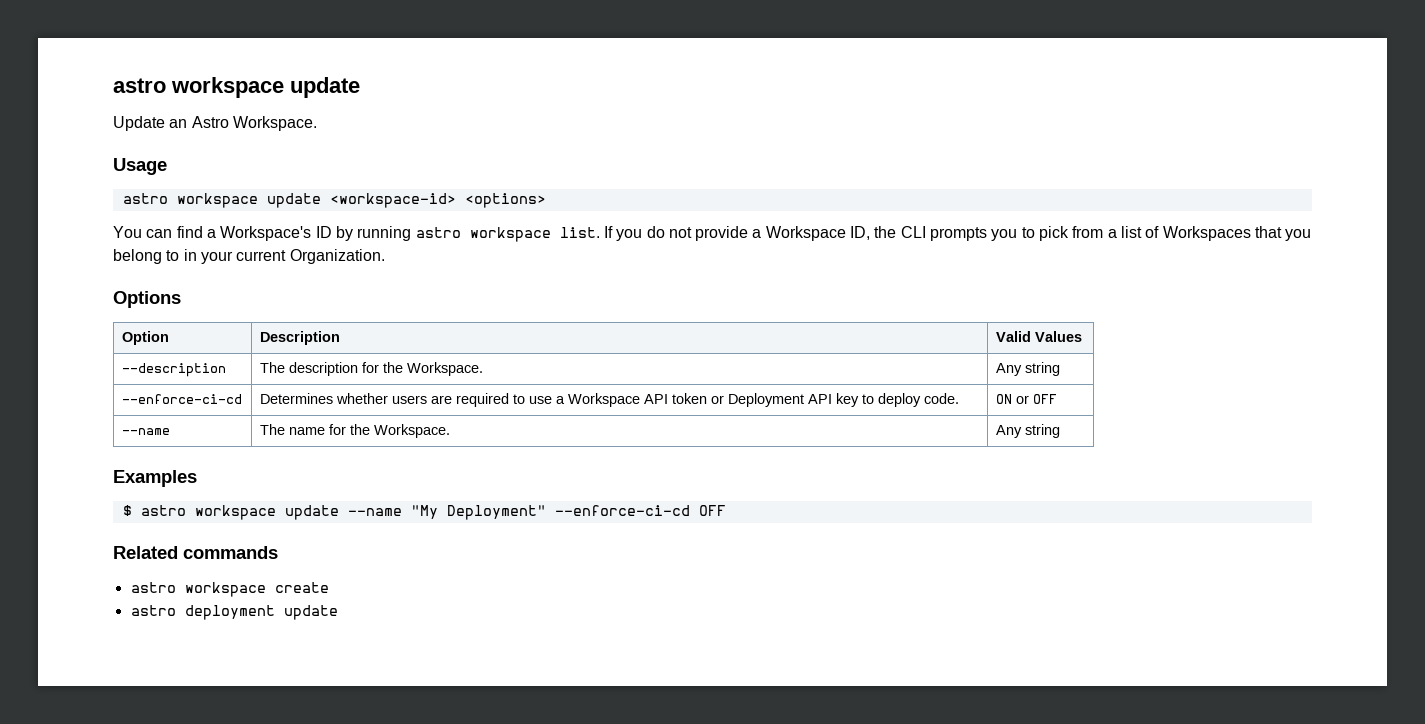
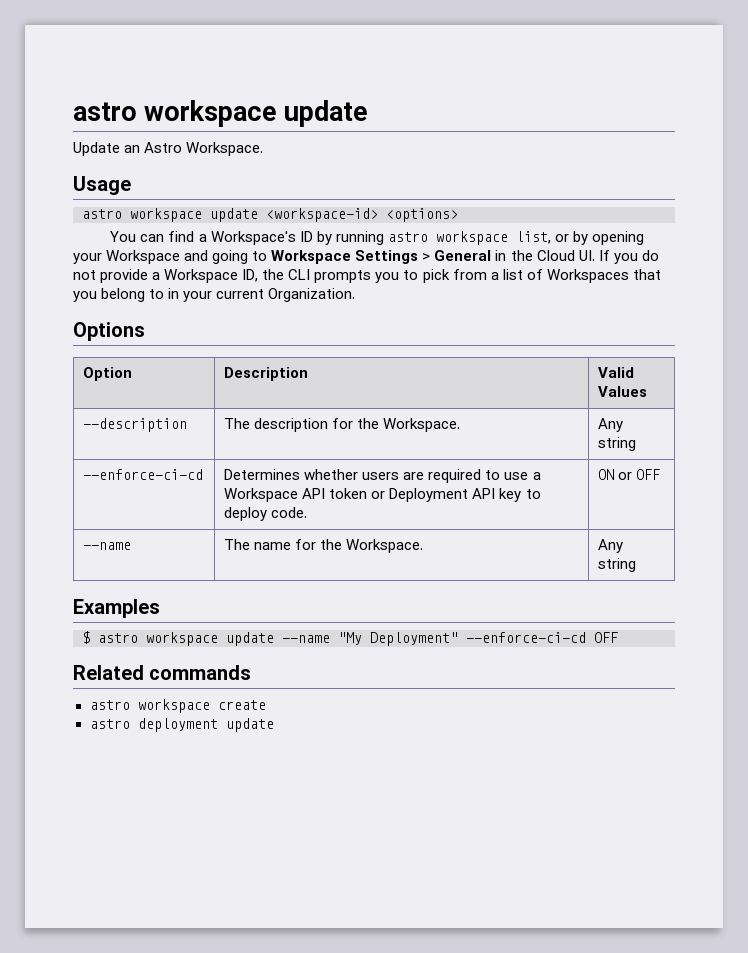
- You can find a Workspace's ID by running astro workspace list. If you do not provide a Workspace ID, the CLI prompts you to pick from a list of Workspaces that you belong to in your current Organization.
+ You can find a Workspace's ID by running astro workspace list, or by opening your Workspace and going to Workspace Settings > General in the Cloud UI. If you do not provide a Workspace ID, the CLI prompts you to pick from a list of Workspaces that you belong to in your current Organization.

